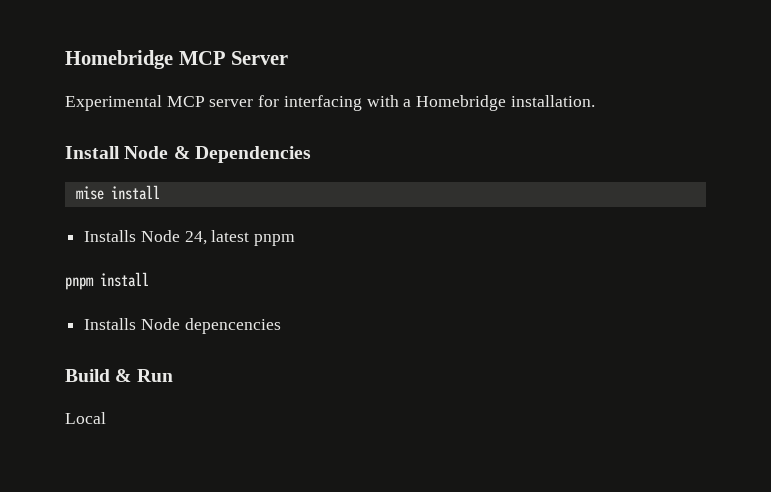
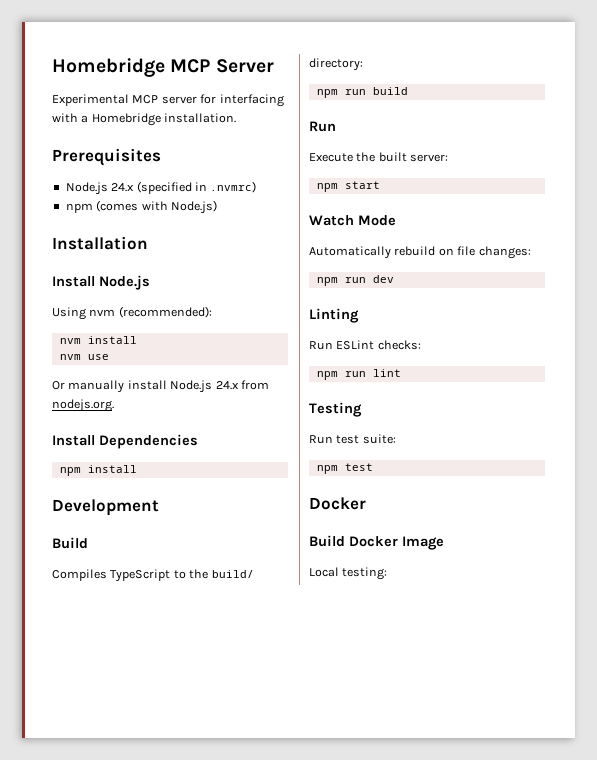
- Install Node & Dependencies
+ Prerequisites
+ Node.js 24.x (specified in .nvmrc)
+ npm (comes with Node.js)
+ Installation
+ Install Node.js
+ Using nvm (recommended):
+ nvm install
+ nvm use
+ Or manually install Node.js 24.x from nodejs.org.
+ Install Dependencies
- mise install
- Installs Node 24, latest pnpm
- pnpm install
- Installs Node depencencies
- Build & Run
+ npm install
+ Development
+ Build
+ Compiles TypeScript to the build/ directory:
+ npm run build
+ Run
+ Execute the built server:
+ npm start
+ Watch Mode
+ Automatically rebuild on file changes:
+ npm run dev
+ Linting
+ Run ESLint checks:
+ npm run lint
+ Testing
+ Run test suite:
+ npm test
+ Docker
+ Build Docker Image
- Local
+ Local testing:

